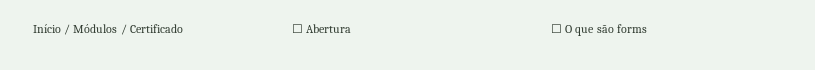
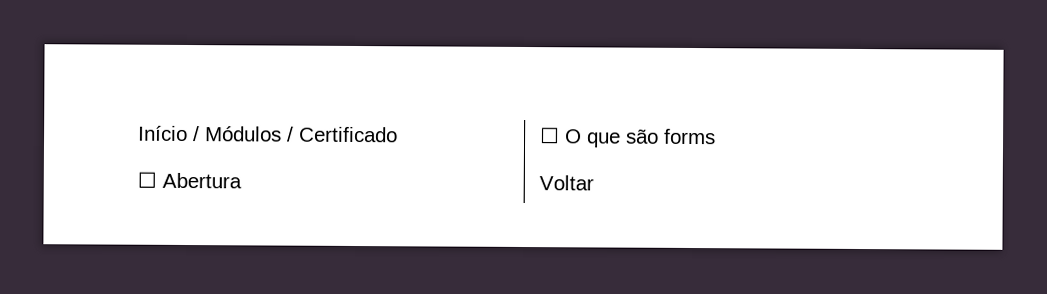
+ Voltar

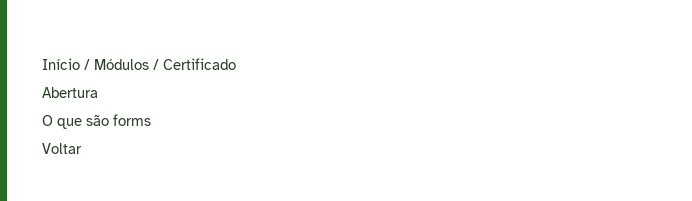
- ☐ Abertura
+ Abertura
- ☐ O que são forms
+ O que são forms

